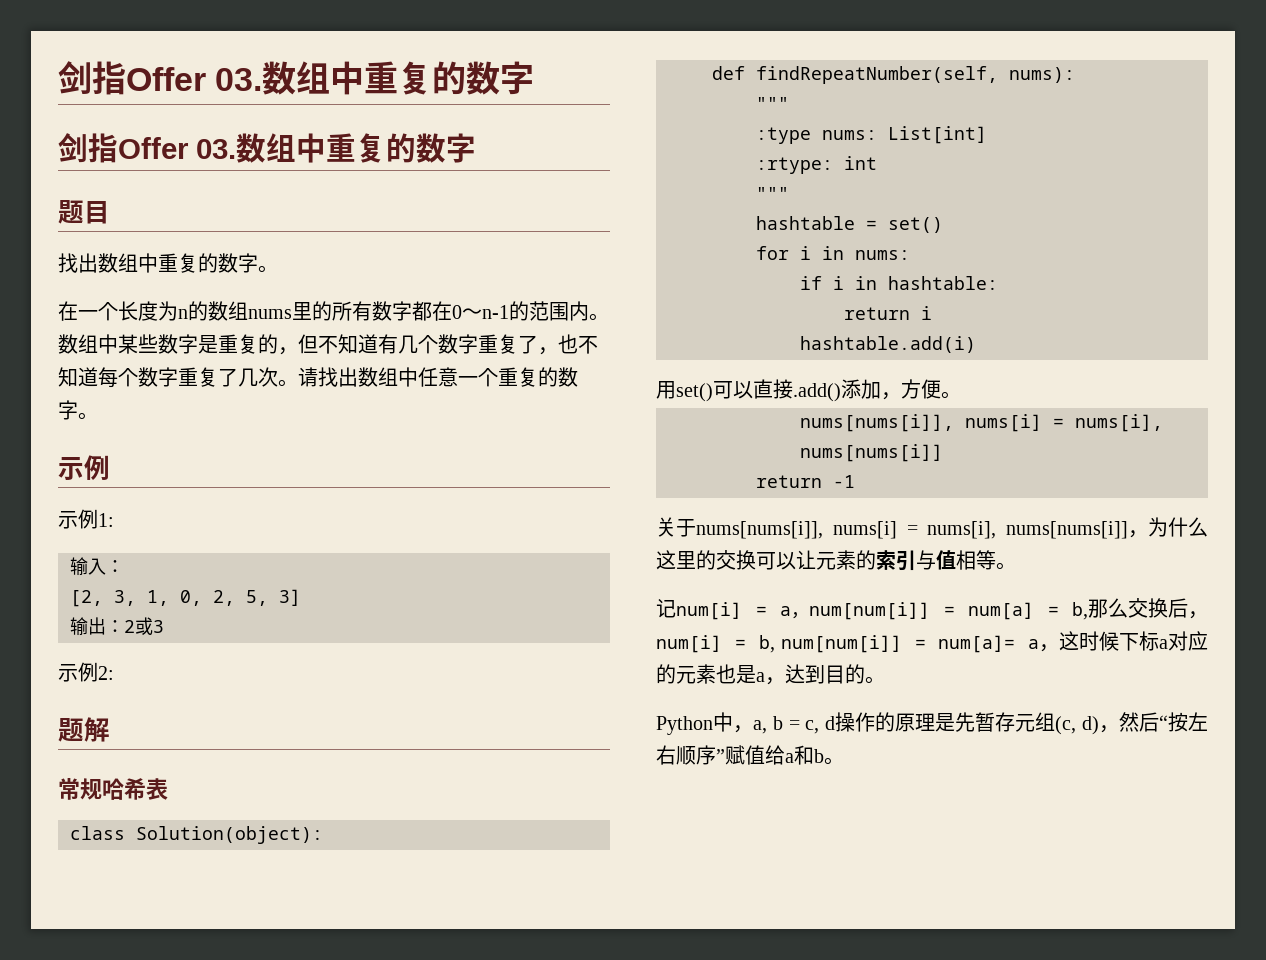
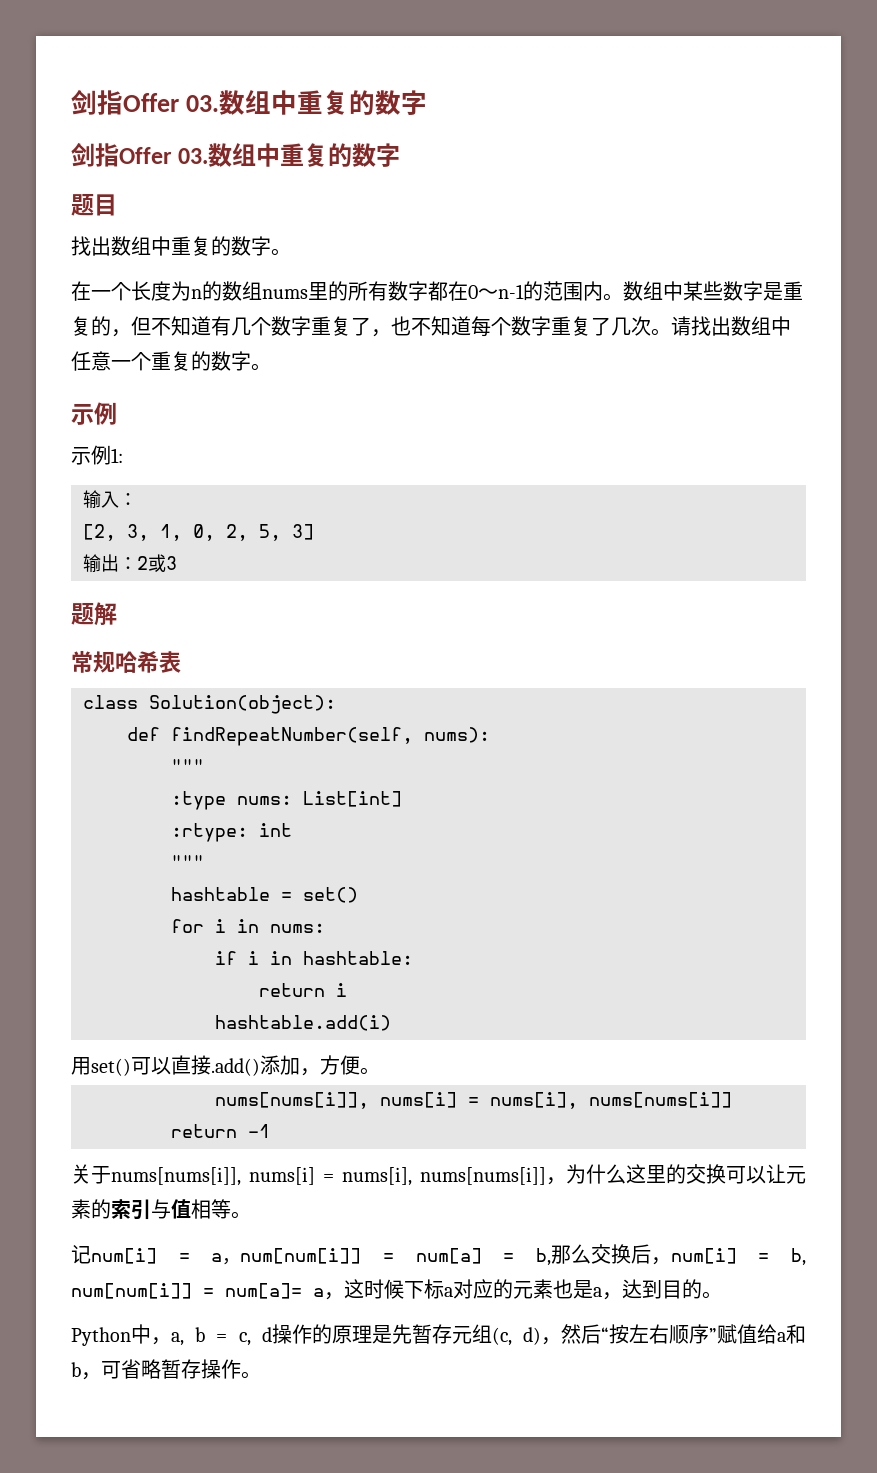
- 示例2:
- Python中，a, b = c, d操作的原理是先暂存元组(c, d)，然后“按左右顺序”赋值给a和b。
+ Python中，a, b = c, d操作的原理是先暂存元组(c, d)，然后“按左右顺序”赋值给a和b，可省略暂存操作。

